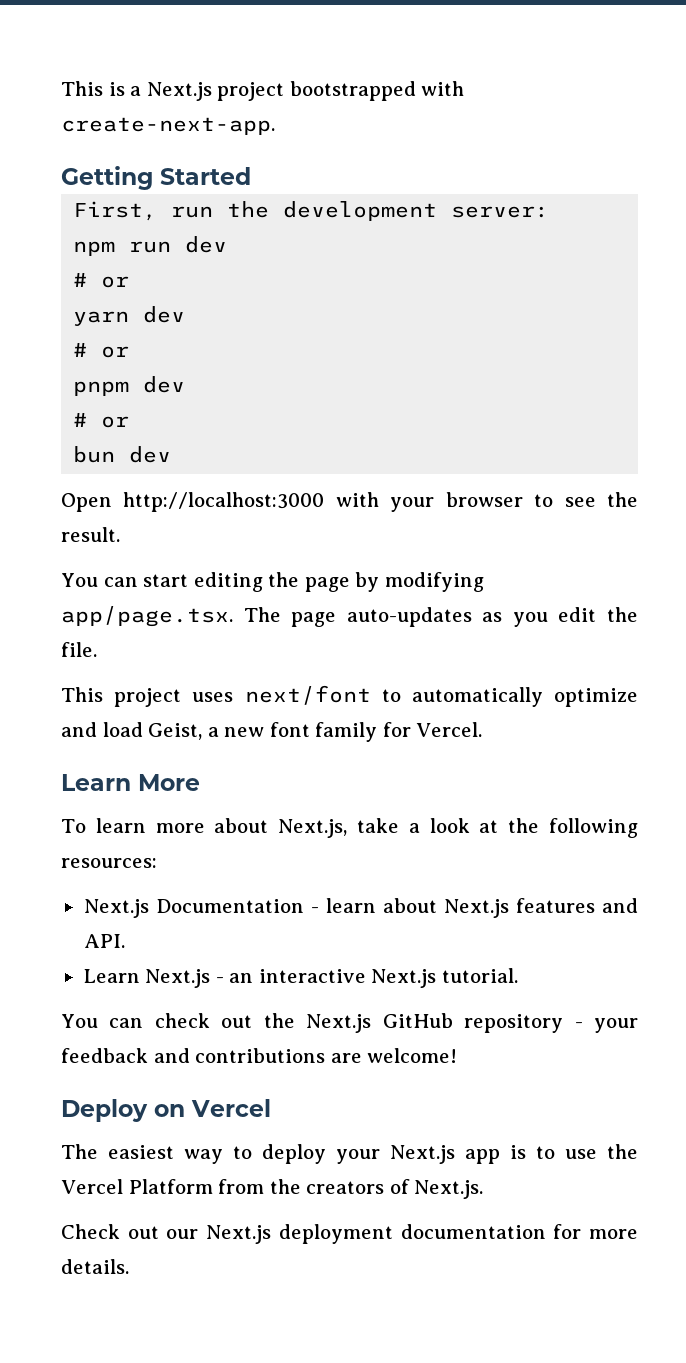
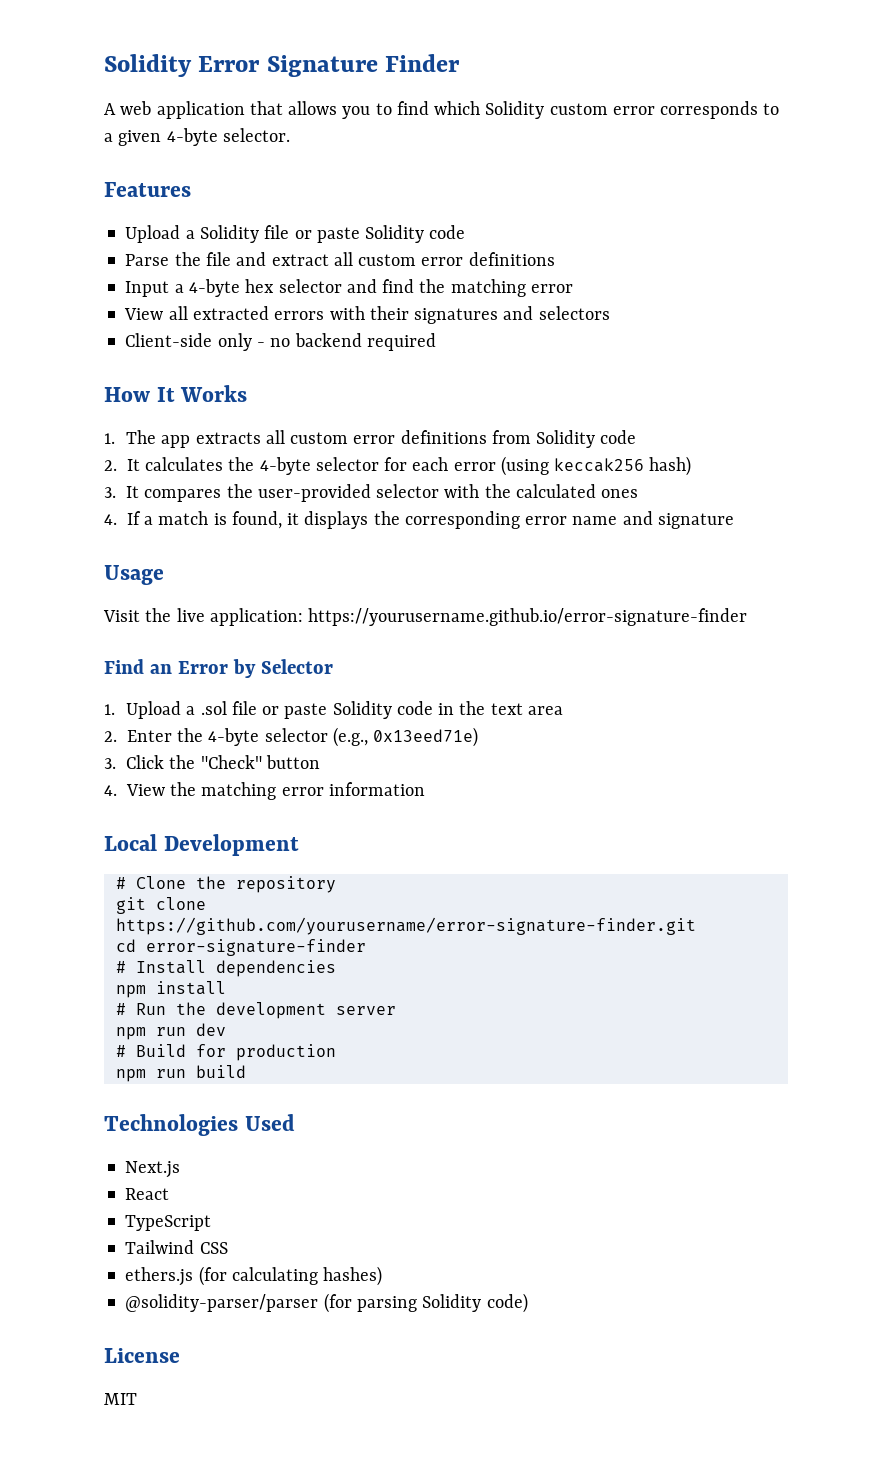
- This is a Next.js project bootstrapped with create-next-app.
- Getting Started
- First, run the development server:
+ Solidity Error Signature Finder
+ A web application that allows you to find which Solidity custom error corresponds to a given 4-byte selector.
+ Features
+ Upload a Solidity file or paste Solidity code
+ Parse the file and extract all custom error definitions
+ Input a 4-byte hex selector and find the matching error
+ View all extracted errors with their signatures and selectors
+ Client-side only - no backend required
+ How It Works
+ 1. The app extracts all custom error definitions from Solidity code
+ 2. It calculates the 4-byte selector for each error (using keccak256 hash)
+ 3. It compares the user-provided selector with the calculated ones
+ 4. If a match is found, it displays the corresponding error name and signature
+ Usage
+ Visit the live application: https://yourusername.github.io/error-signature-finder
+ Find an Error by Selector
+ 1. Upload a .sol file or paste Solidity code in the text area
+ 2. Enter the 4-byte selector (e.g., 0x13eed71e)
+ 3. Click the "Check" button
+ 4. View the matching error information
+ Local Development
+ # Clone the repository
+ git clone https://github.com/yourusername/error-signature-finder.git
+ cd error-signature-finder
+ # Install dependencies
+ npm install
+ # Run the development server
  npm run dev
- # or
- yarn dev
- # or
- pnpm dev
- # or
- bun dev
- Open http://localhost:3000 with your browser to see the result.
- You can start editing the page by modifying app/page.tsx. The page auto-updates as you edit the file.
- This project uses next/font to automatically optimize and load Geist, a new font family for Vercel.
- Learn More
- To learn more about Next.js, take a look at the following resources:
- Next.js Documentation - learn about Next.js features and API.
- Learn Next.js - an interactive Next.js tutorial.
- You can check out the Next.js GitHub repository - your feedback and contributions are welcome!
- Deploy on Vercel
- The easiest way to deploy your Next.js app is to use the Vercel Platform from the creators of Next.js.
- Check out our Next.js deployment documentation for more details.
+ # Build for production
+ npm run build
+ Technologies Used
+ Next.js
+ React
+ TypeScript
+ Tailwind CSS
+ ethers.js (for calculating hashes)
+ @solidity-parser/parser (for parsing Solidity code)
+ License
+ MIT

